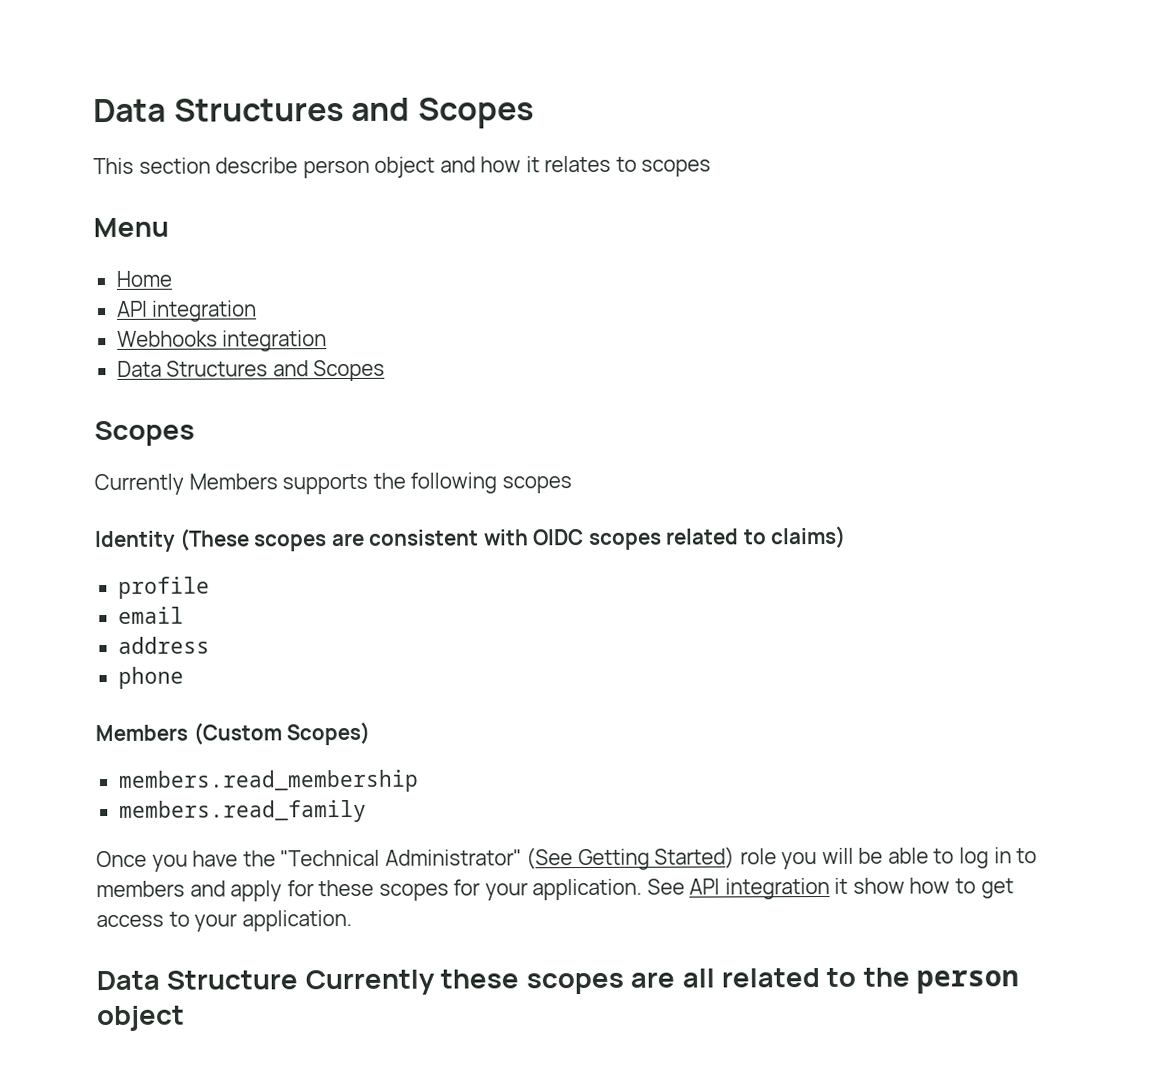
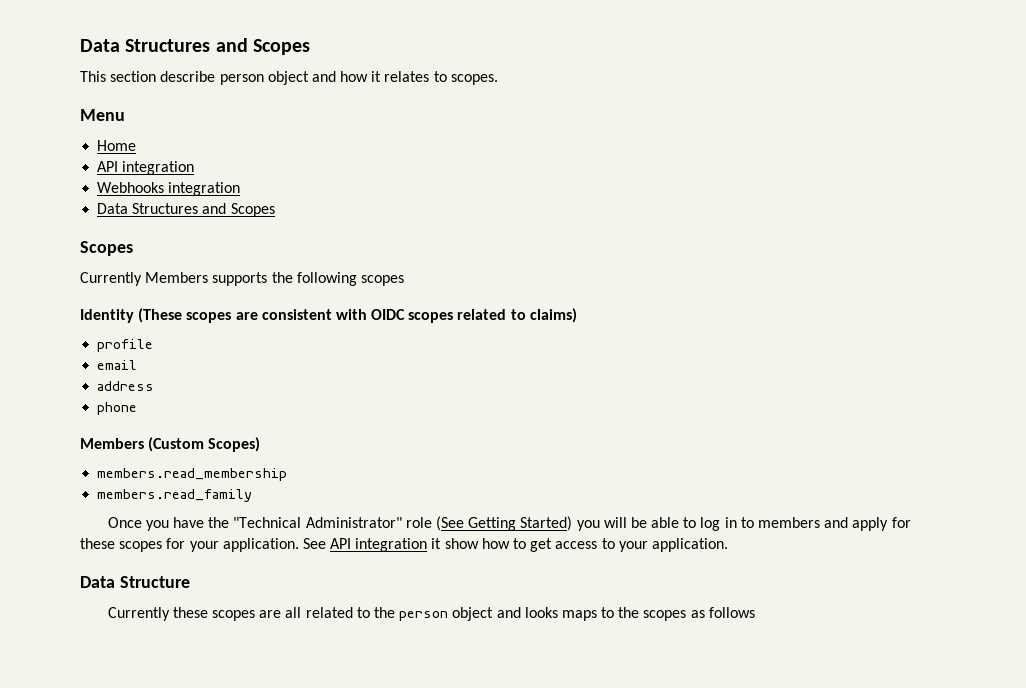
- This section describe person object and how it relates to scopes
+ This section describe person object and how it relates to scopes.
- Once you have the "Technical Administrator" (See Getting Started) role you will be able to log in to members and apply for these scopes for your application.
+ Once you have the "Technical Administrator" role (See Getting Started) you will be able to log in to members and apply for these scopes for your application.
- Data Structure Currently these scopes are all related to the person object
+ Data Structure
+ Currently these scopes are all related to the person object and looks maps to the scopes as follows

